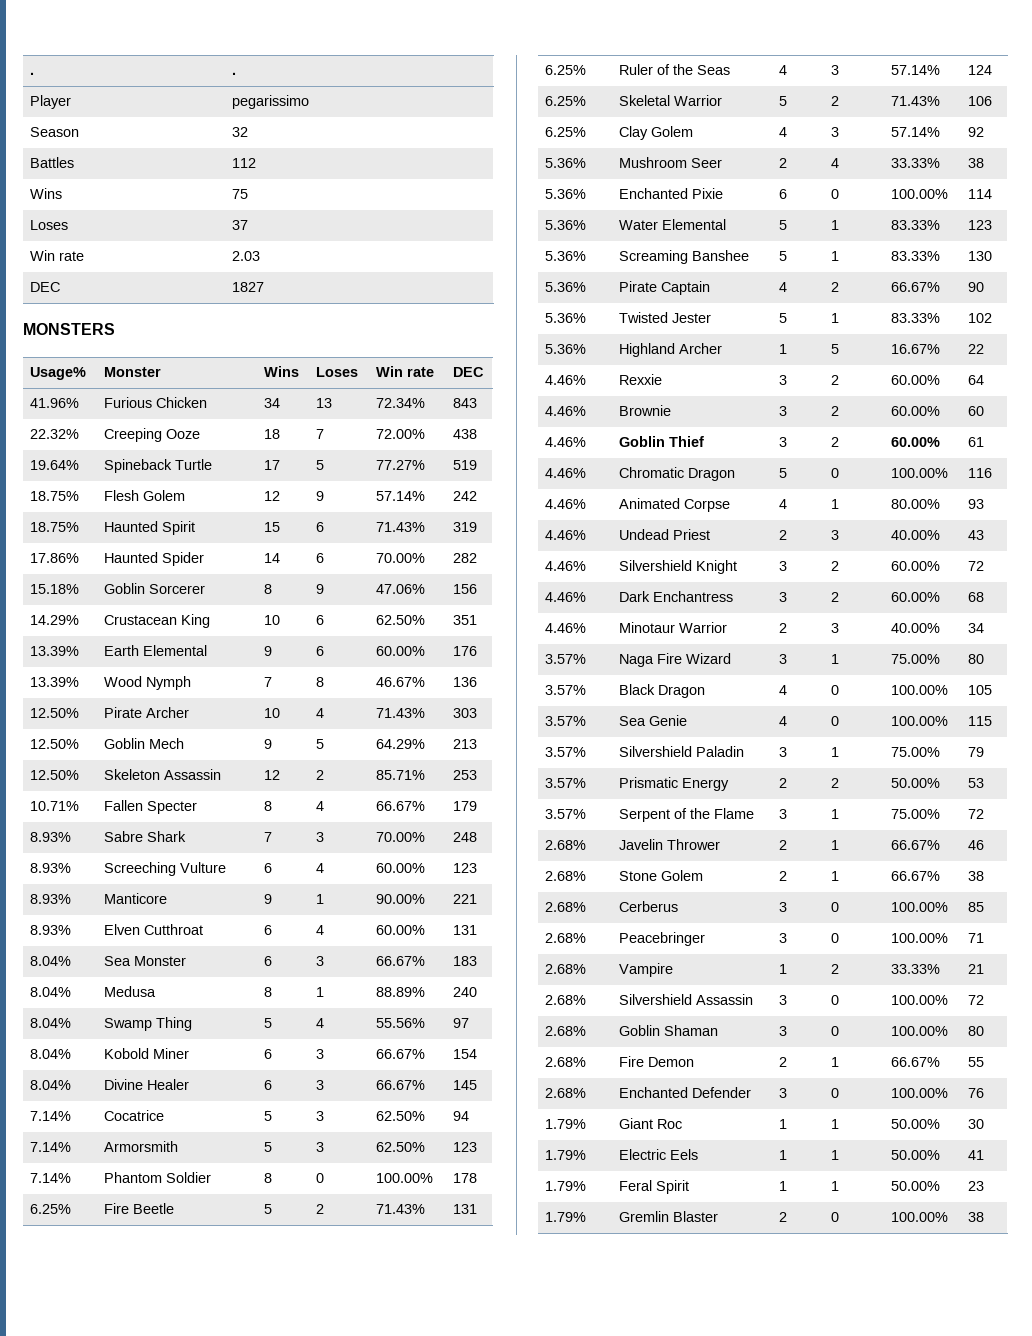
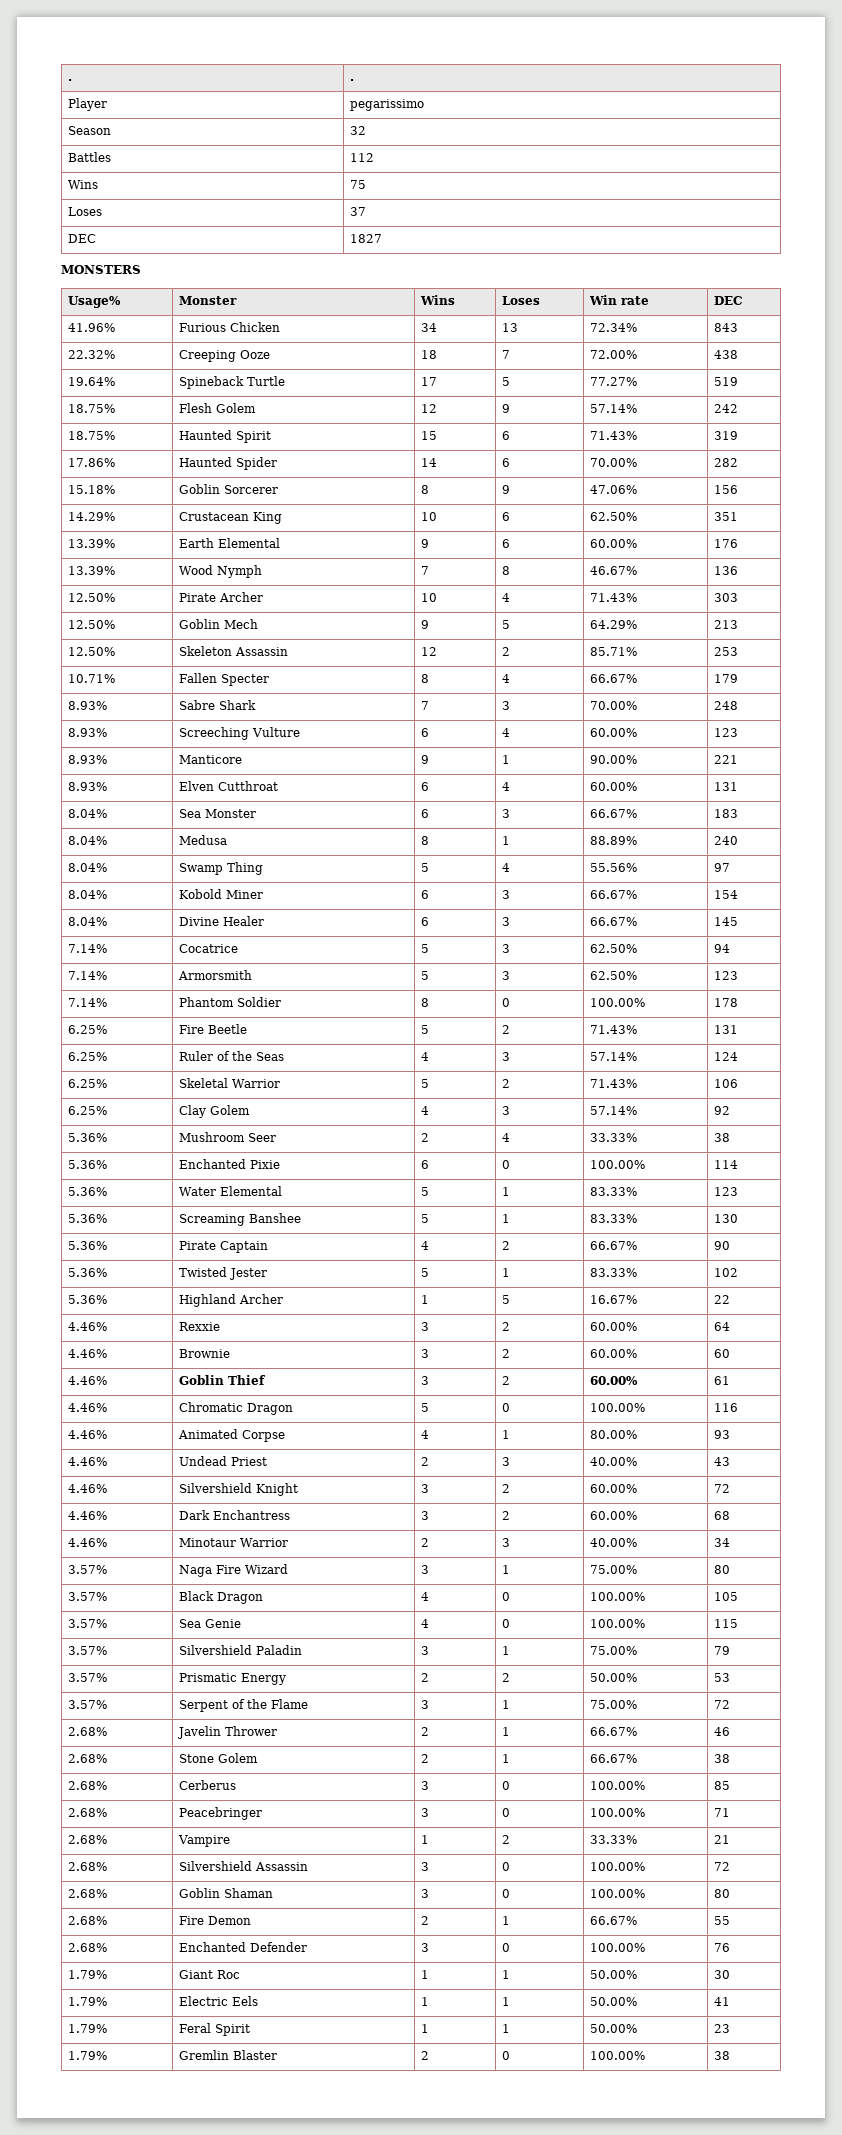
- Win rate | 2.03

